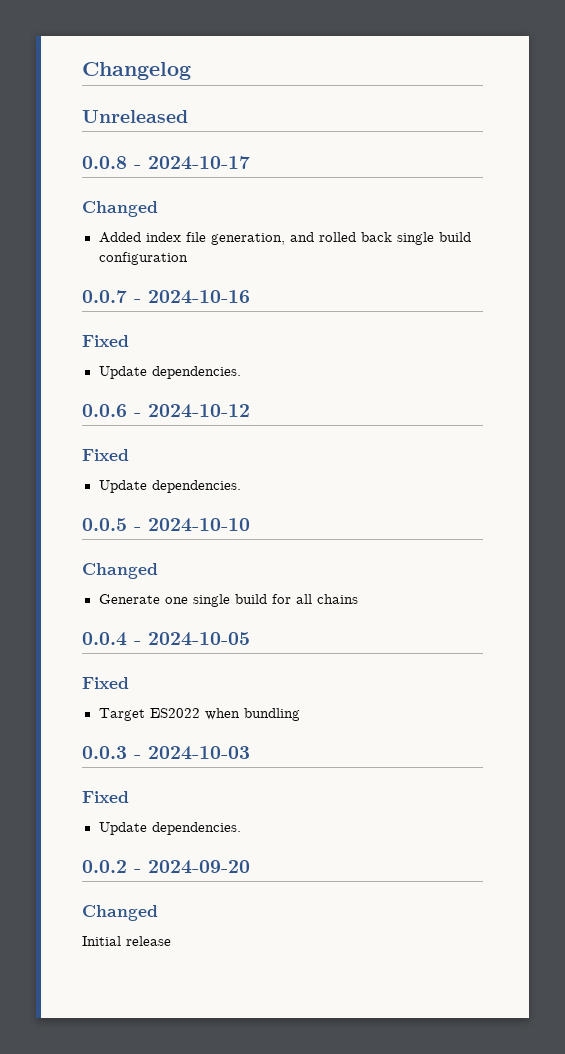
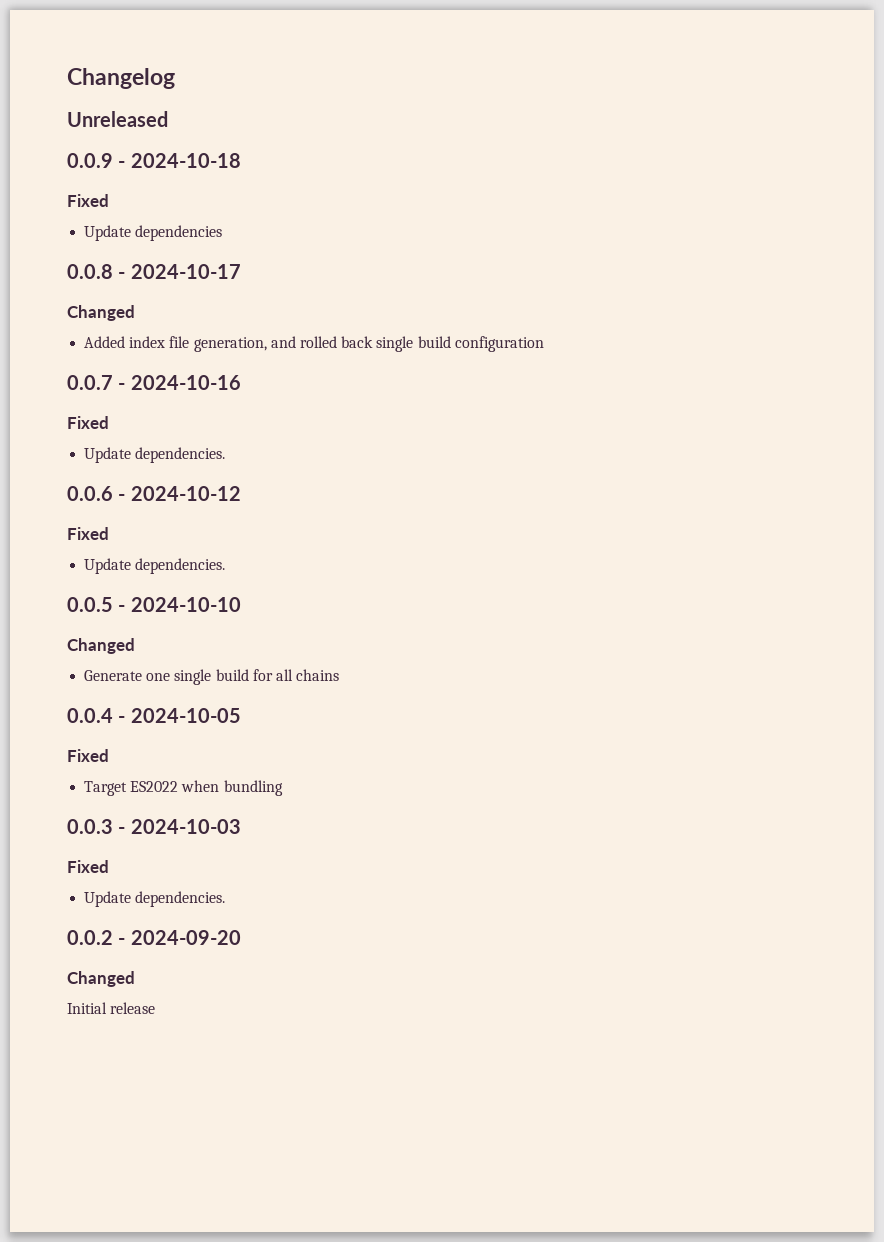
+ 0.0.9 - 2024-10-18
+ Fixed
+ Update dependencies

